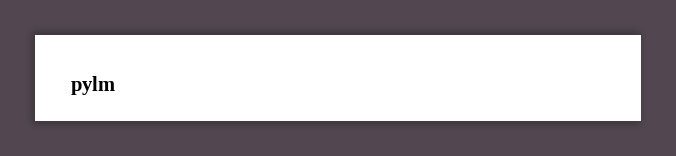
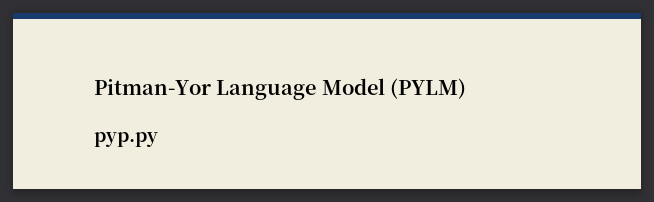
- pylm
+ Pitman-Yor Language Model (PYLM)
+ pyp.py

